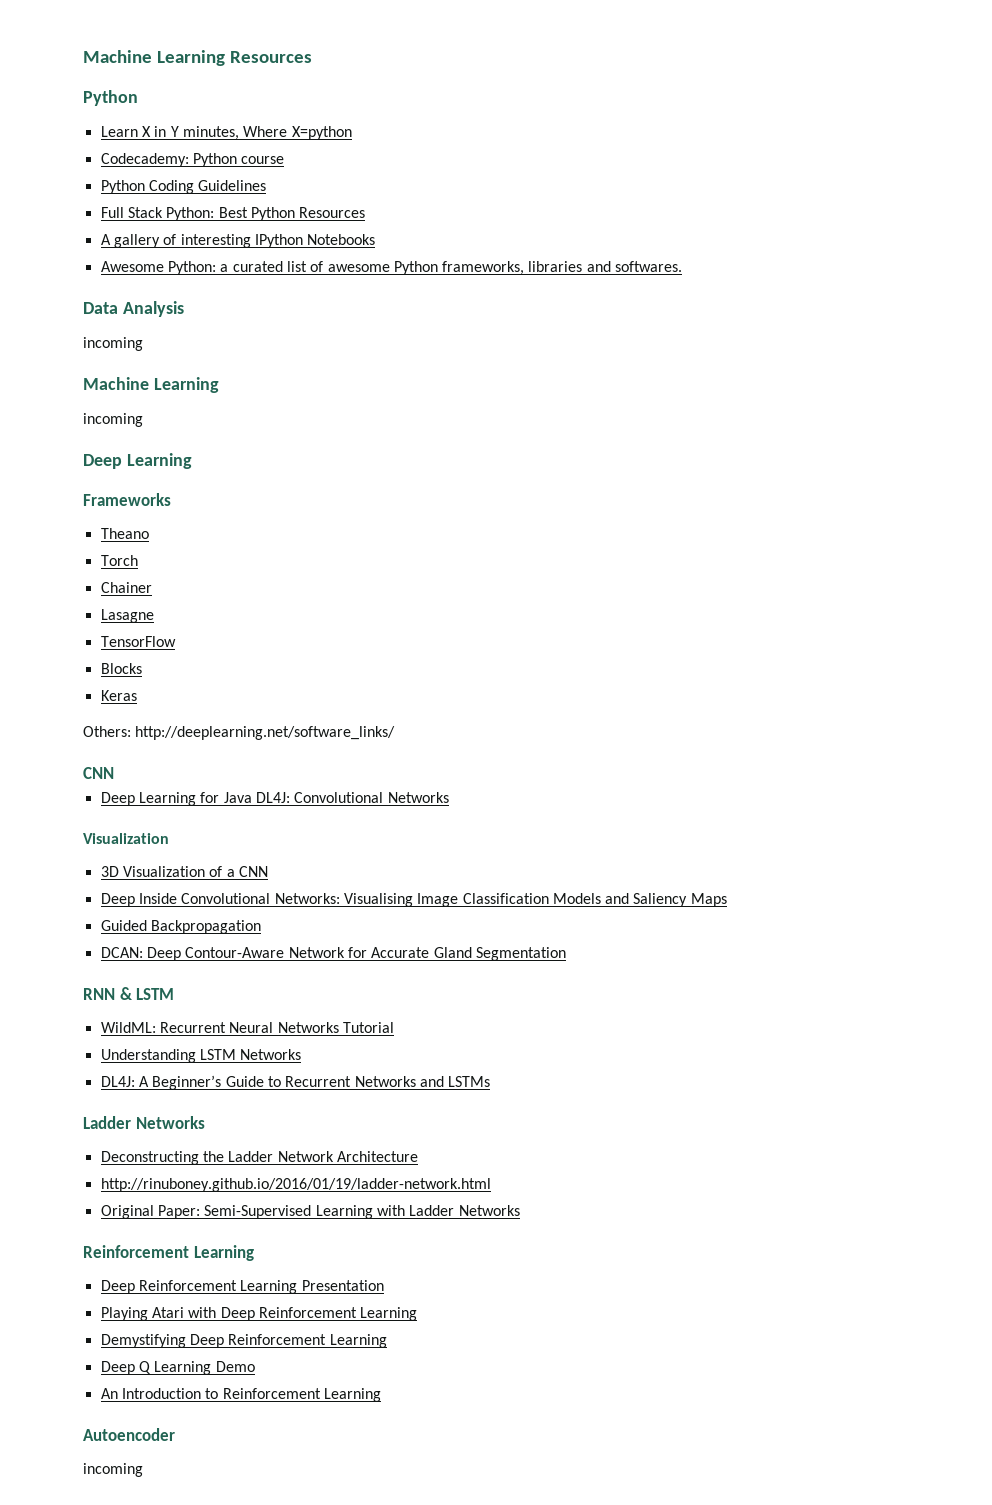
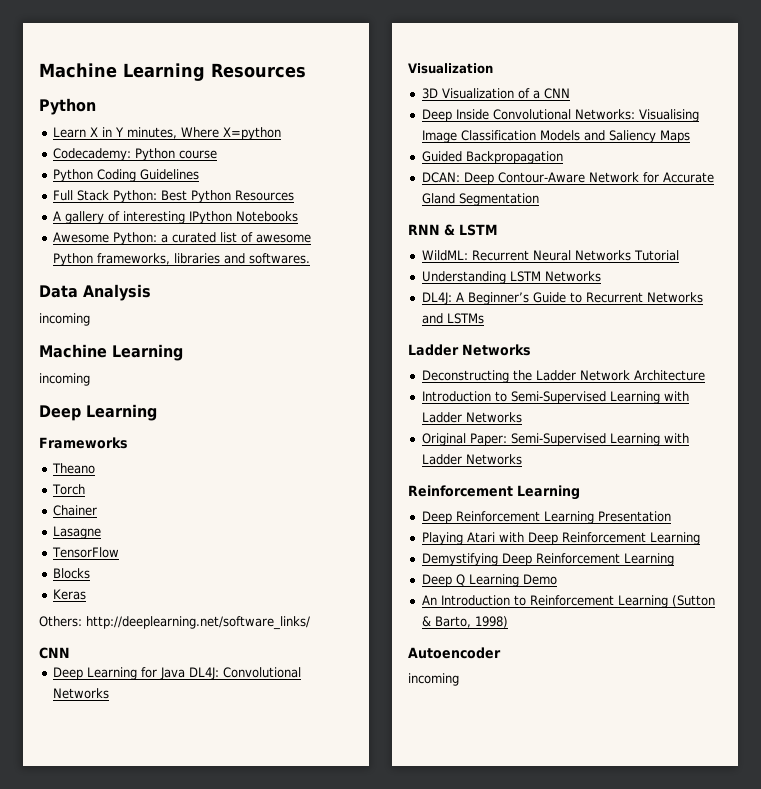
- http://rinuboney.github.io/2016/01/19/ladder-network.html
+ Introduction to Semi-Supervised Learning with Ladder Networks
- An Introduction to Reinforcement Learning
+ An Introduction to Reinforcement Learning (Sutton & Barto, 1998)

